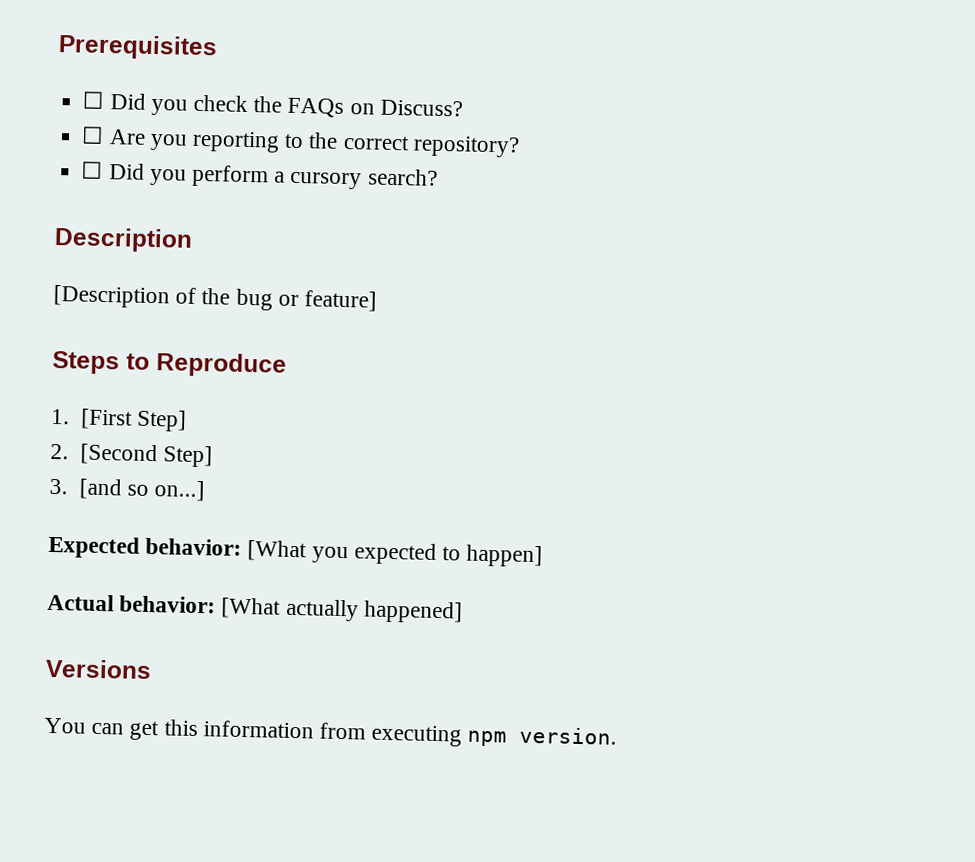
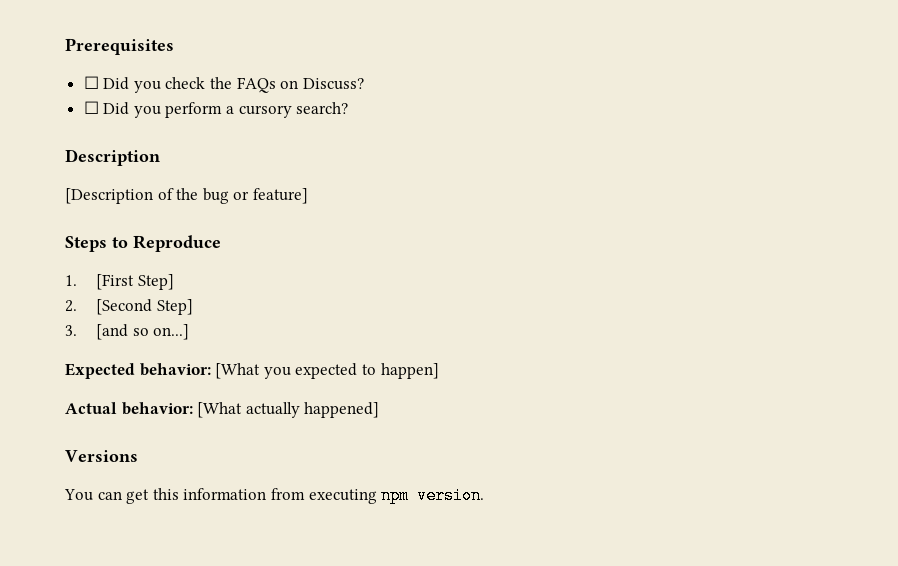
- ☐ Are you reporting to the correct repository?

